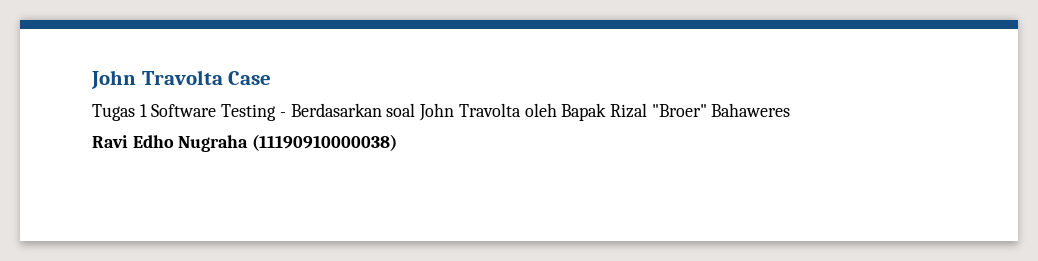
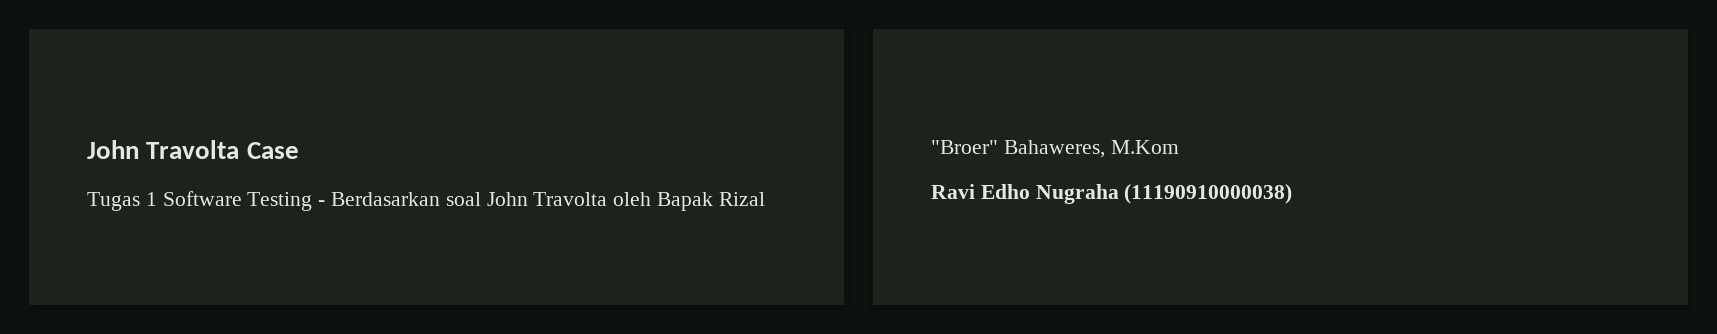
- Tugas 1 Software Testing - Berdasarkan soal John Travolta oleh Bapak Rizal "Broer" Bahaweres
+ Tugas 1 Software Testing - Berdasarkan soal John Travolta oleh Bapak Rizal "Broer" Bahaweres, M.Kom

